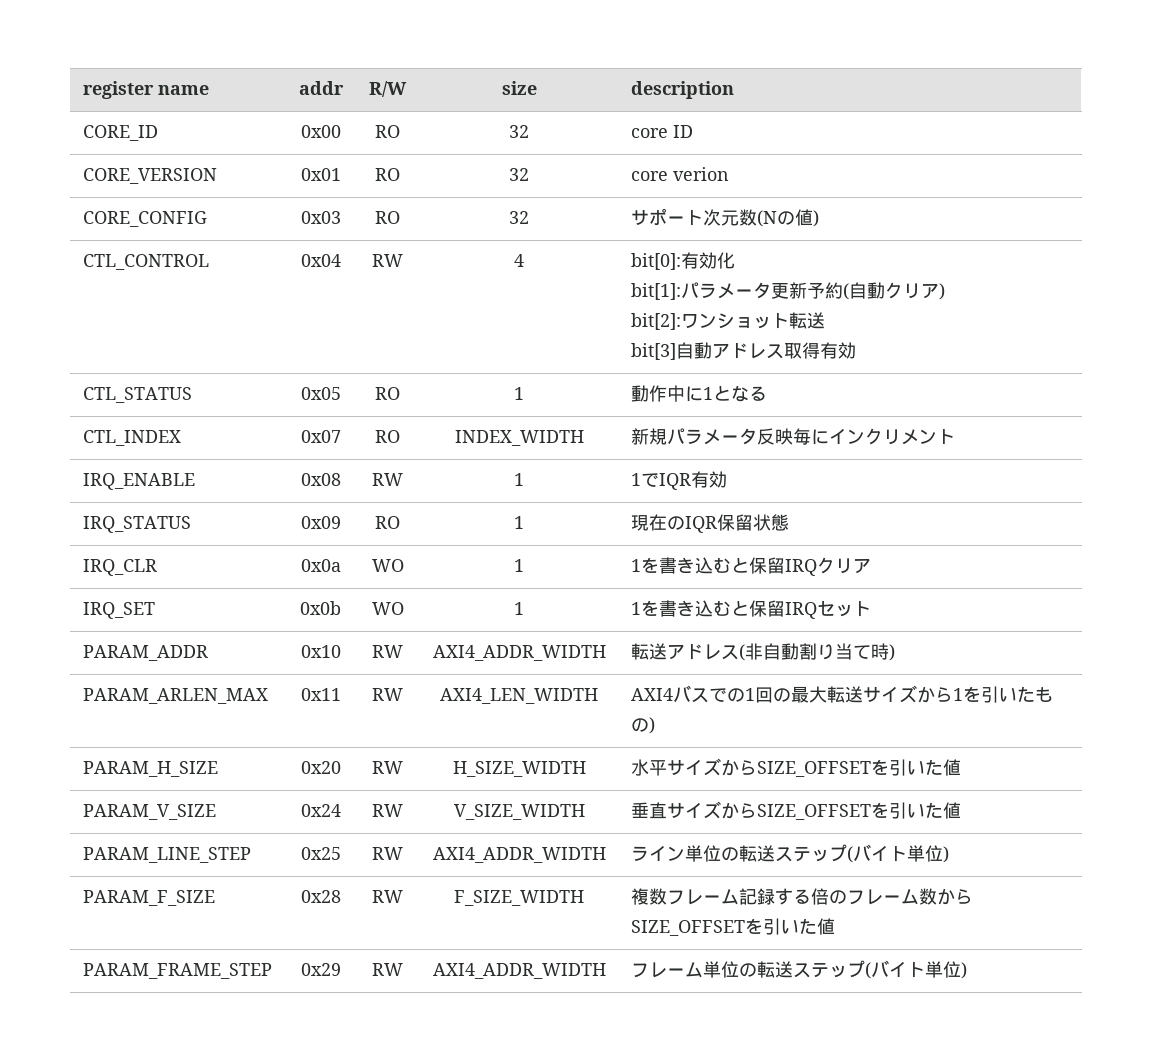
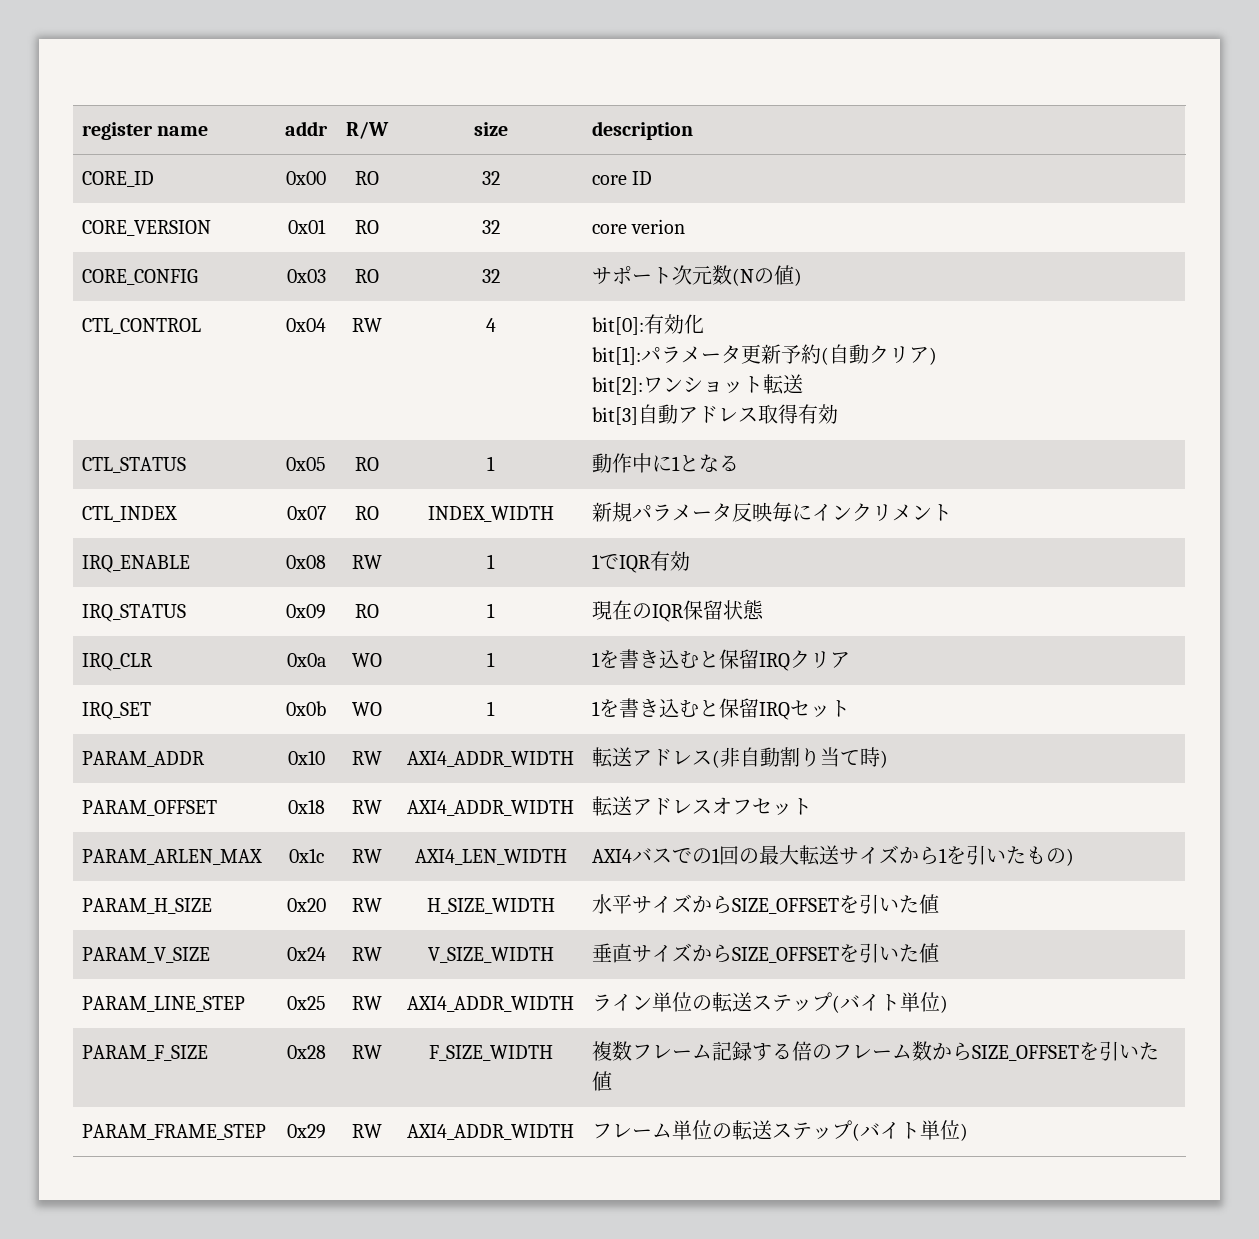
+ PARAM_OFFSET | 0x18 | RW | AXI4_ADDR_WIDTH | 転送アドレスオフセット
- PARAM_ARLEN_MAX | 0x11 | RW | AXI4_LEN_WIDTH | AXI4バスでの1回の最大転送サイズから1を引いたもの)
+ PARAM_ARLEN_MAX | 0x1c | RW | AXI4_LEN_WIDTH | AXI4バスでの1回の最大転送サイズから1を引いたもの)

